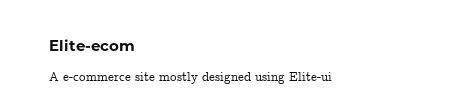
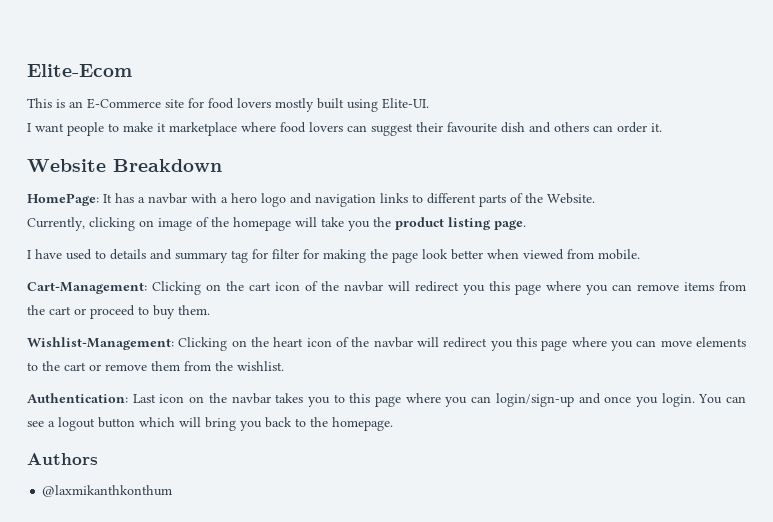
- Elite-ecom
- A e-commerce site mostly designed using Elite-ui
+ Elite-Ecom
+ This is an E-Commerce site for food lovers mostly built using Elite-UI.
+ I want people to make it marketplace where food lovers can suggest their favourite dish and others can order it.
+ Website Breakdown
+ HomePage: It has a navbar with a hero logo and navigation links to different parts of the Website.
+ Currently, clicking on image of the homepage will take you the product listing page.
+ I have used to details and summary tag for filter for making the page look better when viewed from mobile.
+ Cart-Management: Clicking on the cart icon of the navbar will redirect you this page where you can remove items from the cart or proceed to buy them.
+ Wishlist-Management: Clicking on the heart icon of the navbar will redirect you this page where you can move elements to the cart or remove them from the wishlist.
+ Authentication: Last icon on the navbar takes you to this page where you can login/sign-up and once you login. You can see a logout button which will bring you back to the homepage.
+ Authors
+ @laxmikanthkonthum

